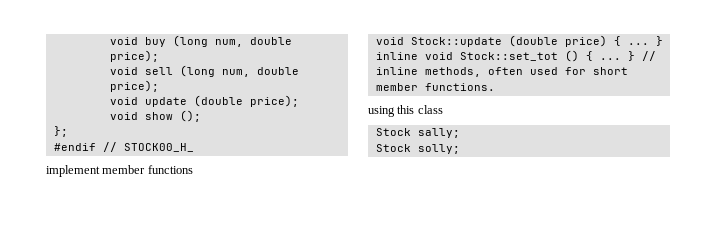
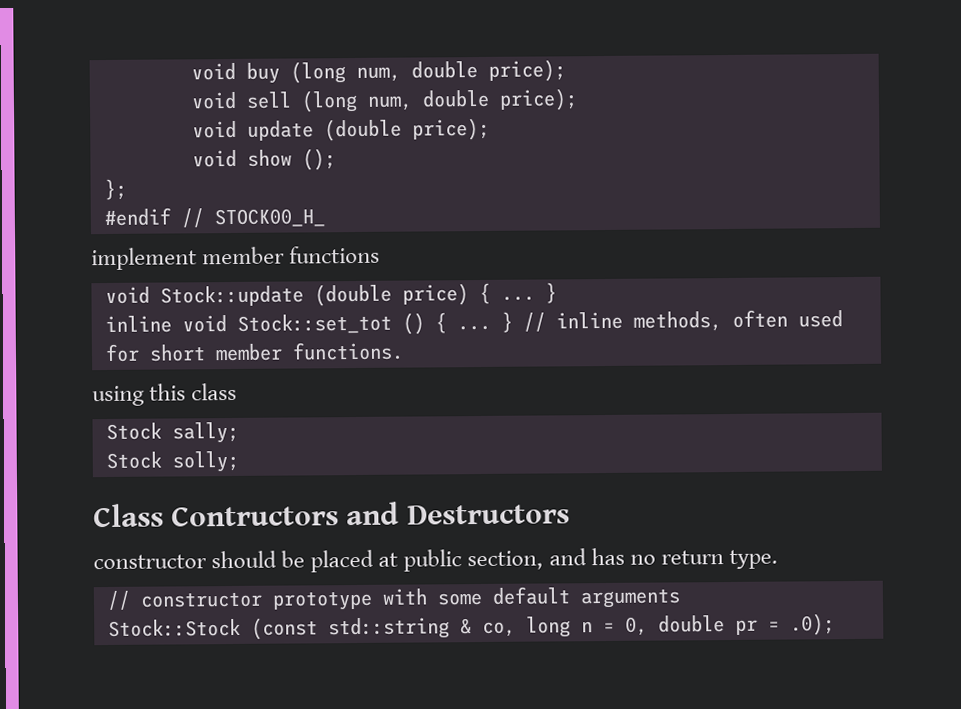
+ Class Contructors and Destructors
+ constructor should be placed at public section, and has no return type.
+ // constructor prototype with some default arguments
+ Stock::Stock (const std::string & co, long n = 0, double pr = .0);

